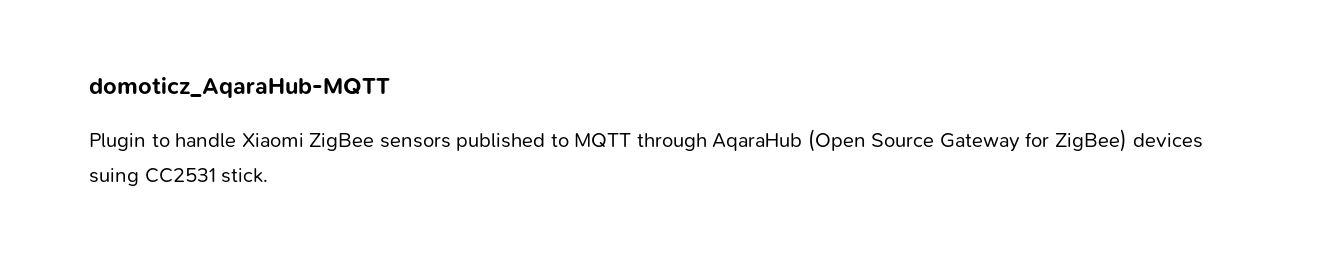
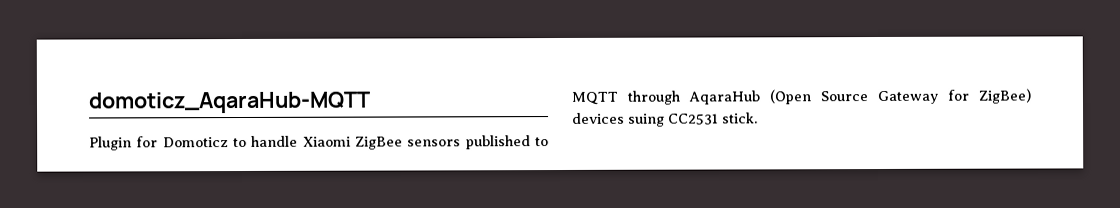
- Plugin to handle Xiaomi ZigBee sensors published to MQTT through AqaraHub (Open Source Gateway for ZigBee) devices suing CC2531 stick.
+ Plugin for Domoticz to handle Xiaomi ZigBee sensors published to MQTT through AqaraHub (Open Source Gateway for ZigBee) devices suing CC2531 stick.

